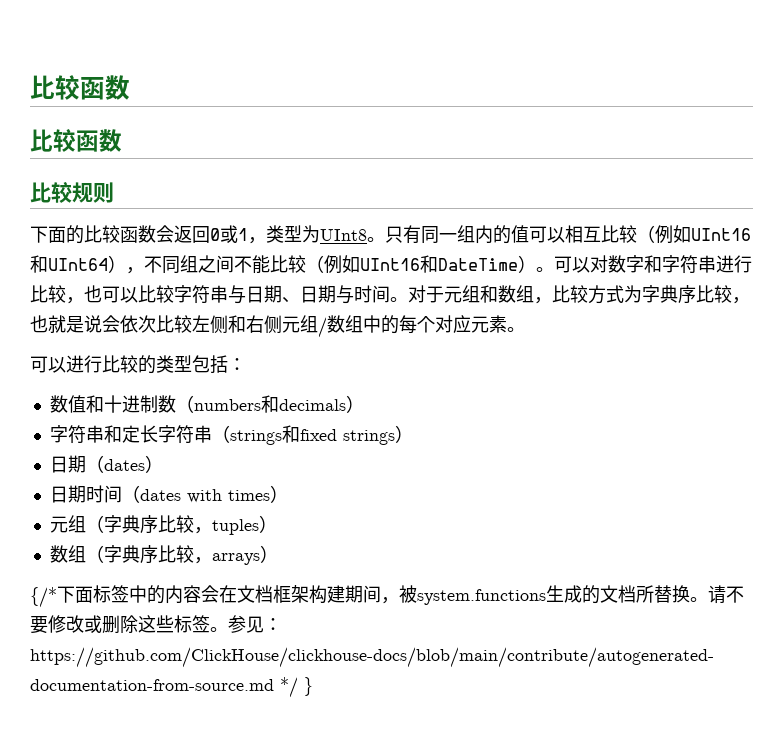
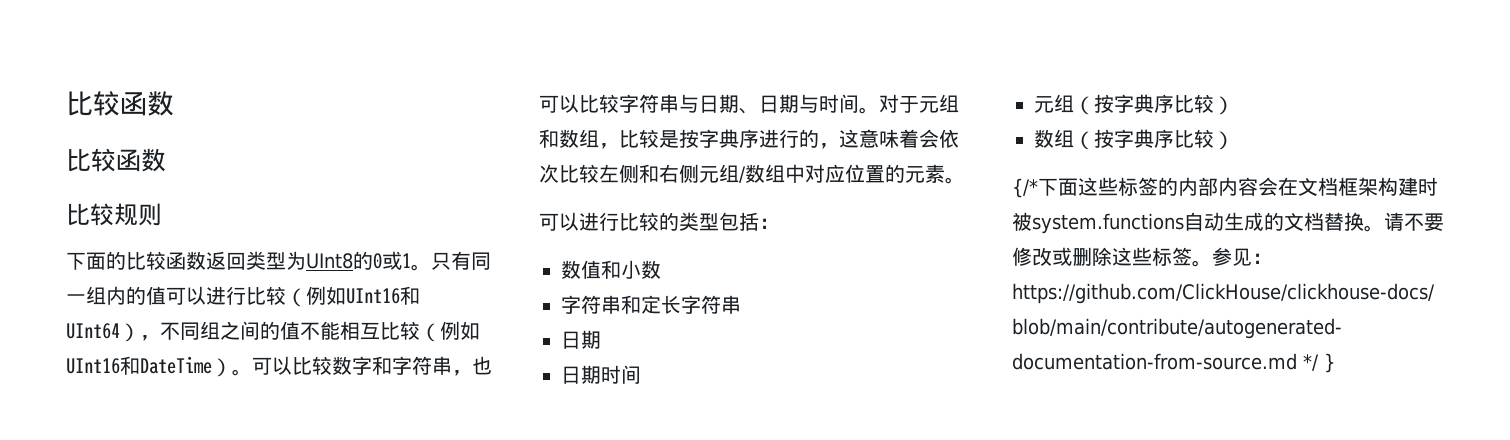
- 下面的比较函数会返回0或1，类型为UInt8。
+ 下面的比较函数返回类型为UInt8的0或1。
- 只有同一组内的值可以相互比较（例如UInt16和UInt64），不同组之间不能比较（例如UInt16和DateTime）。
+ 只有同一组内的值可以进行比较（例如UInt16和UInt64），不同组之间的值不能相互比较（例如UInt16和DateTime）。
- 可以对数字和字符串进行比较，也可以比较字符串与日期、日期与时间。
+ 可以比较数字和字符串，也可以比较字符串与日期、日期与时间。
- 对于元组和数组，比较方式为字典序比较，也就是说会依次比较左侧和右侧元组/数组中的每个对应元素。
+ 对于元组和数组，比较是按字典序进行的，这意味着会依次比较左侧和右侧元组/数组中对应位置的元素。
- 数值和十进制数（numbers和decimals）
+ 数值和小数
- 字符串和定长字符串（strings和fixed strings）
- 日期（dates）
+ 字符串和定长字符串
+ 日期
- 日期时间（dates with times）
+ 日期时间
- 元组（字典序比较，tuples）
+ 元组（按字典序比较）
- 数组（字典序比较，arrays）
+ 数组（按字典序比较）
- {/*下面标签中的内容会在文档框架构建期间，被system.functions生成的文档所替换。
+ {/*下面这些标签的内部内容会在文档框架构建时被system.functions自动生成的文档替换。

